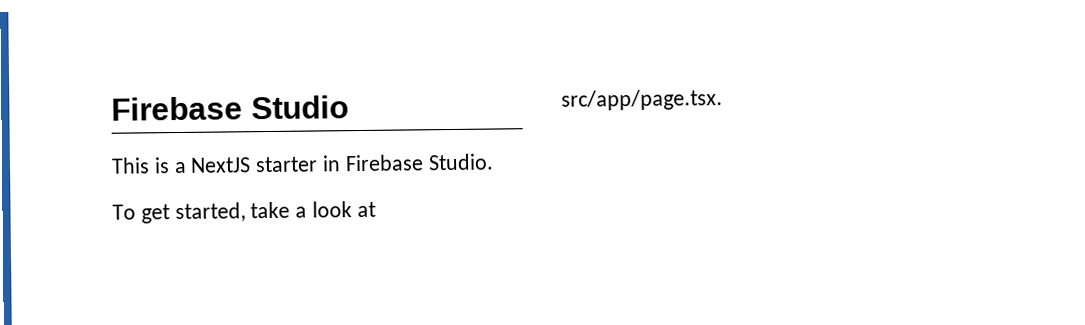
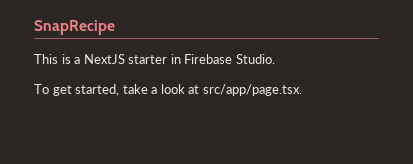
- Firebase Studio
+ SnapRecipe

